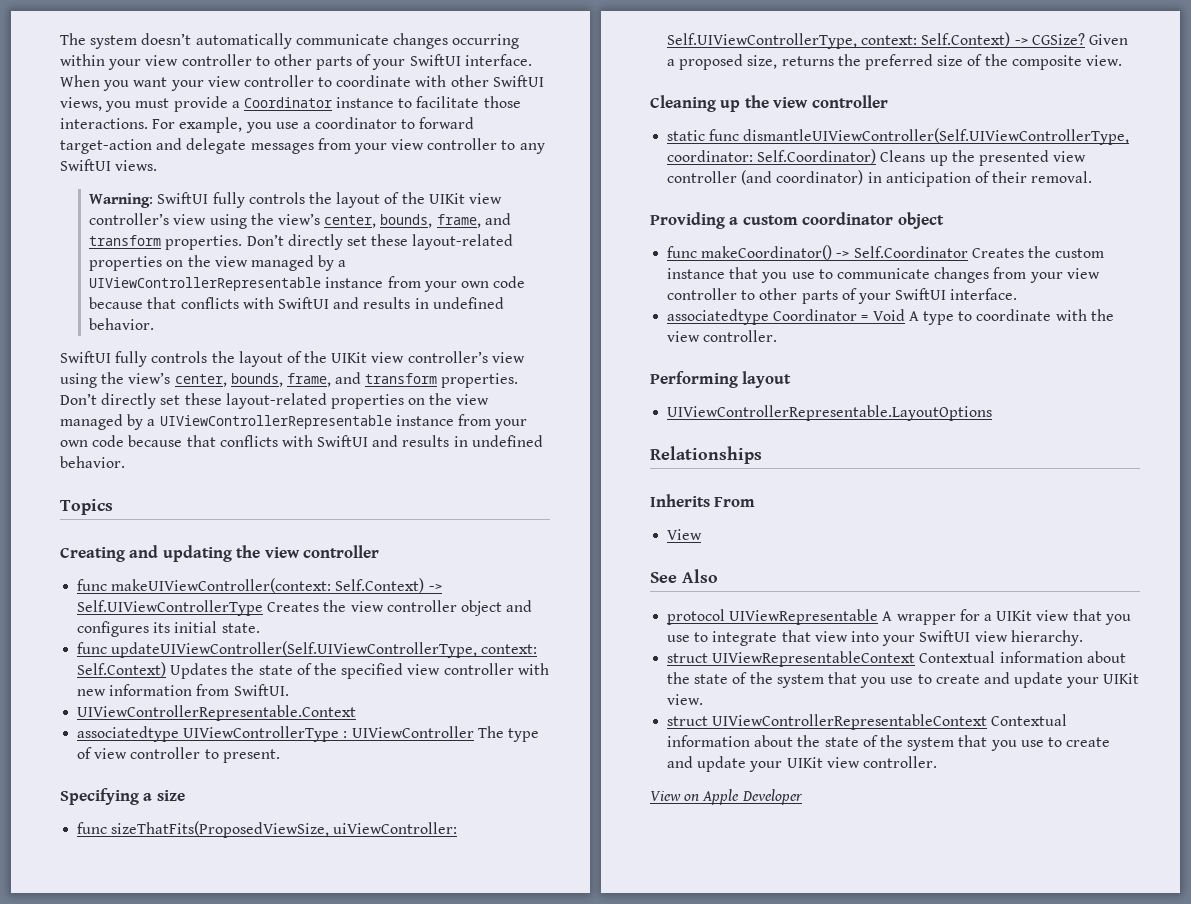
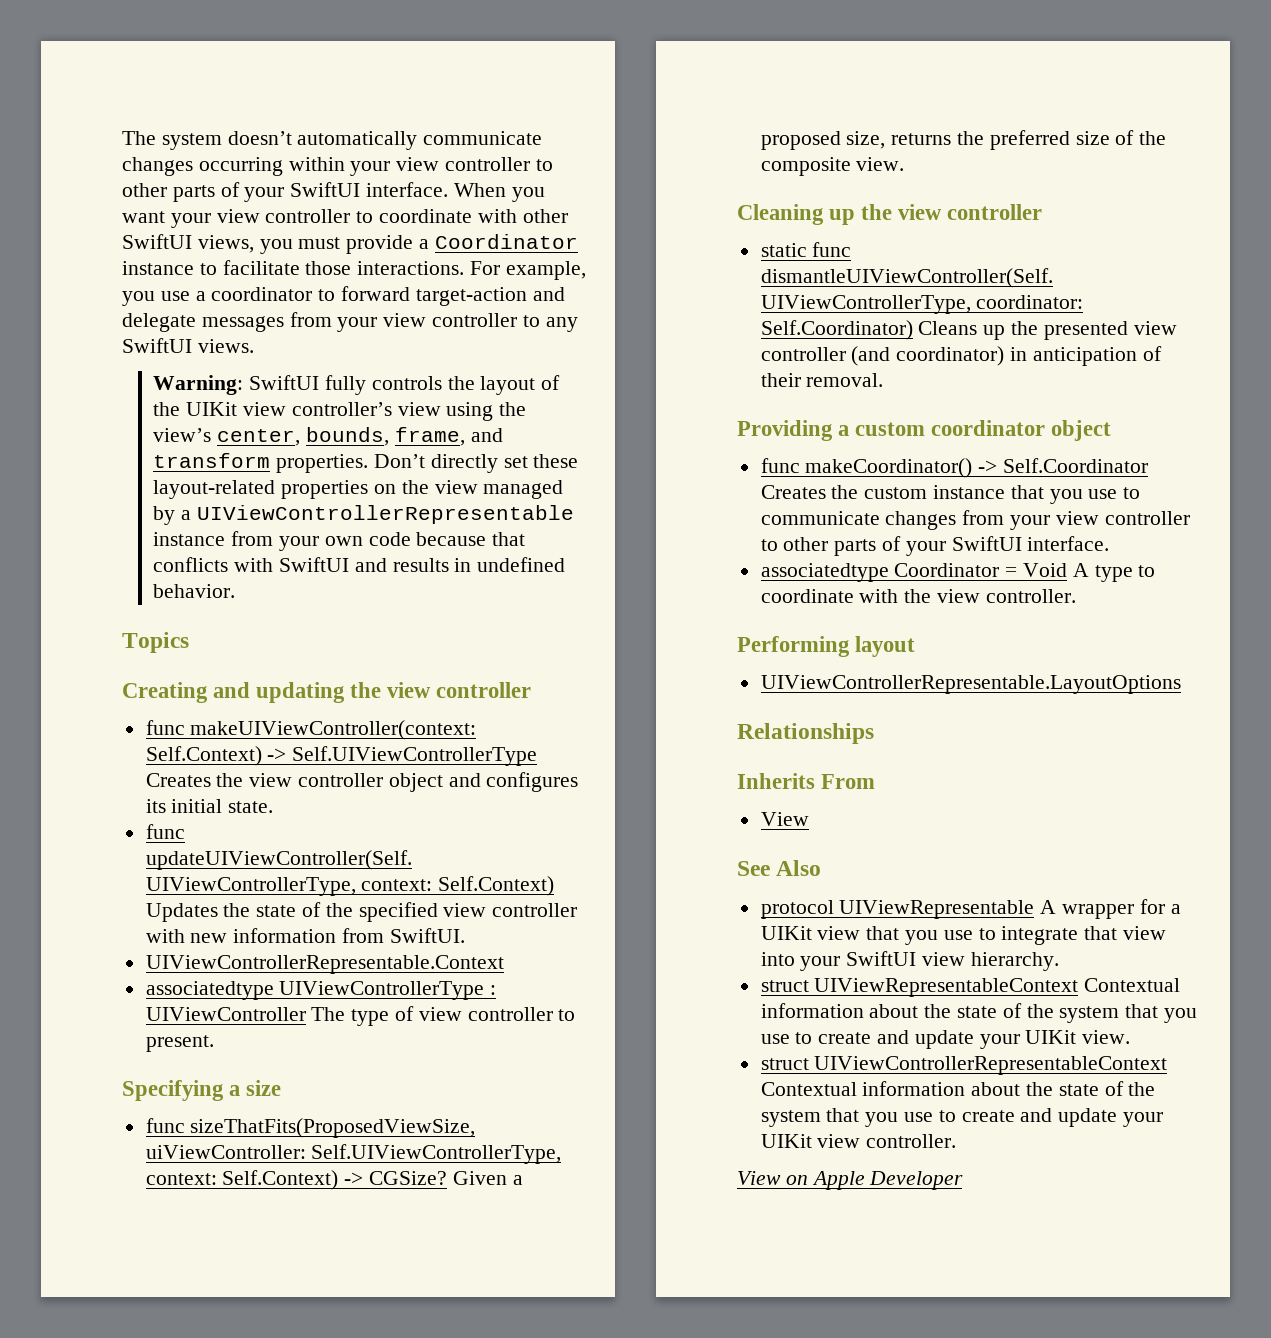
  Warning: SwiftUI fully controls the layout of the UIKit view controller’s view using the view’s center, bounds, frame, and transform properties. Don’t directly set these layout-related properties on the view managed by a UIViewControllerRepresentable instance from your own code because that conflicts with SwiftUI and results in undefined behavior.
- SwiftUI fully controls the layout of the UIKit view controller’s view using the view’s center, bounds, frame, and transform properties. Don’t directly set these layout-related properties on the view managed by a UIViewControllerRepresentable instance from your own code because that conflicts with SwiftUI and results in undefined behavior.

